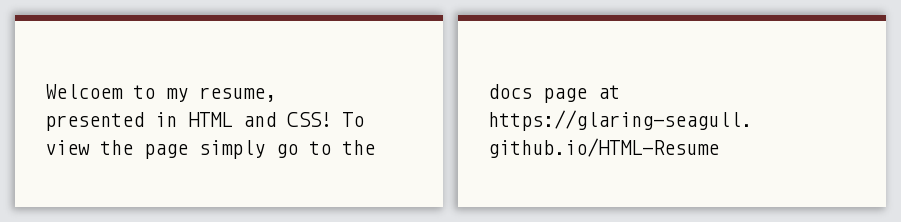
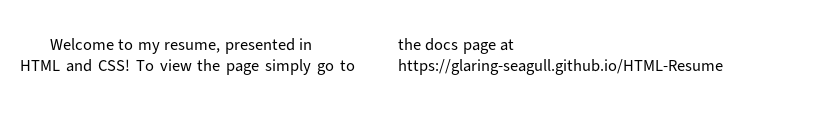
- Welcoem to my resume, presented in HTML and CSS!
+ Welcome to my resume, presented in HTML and CSS!

